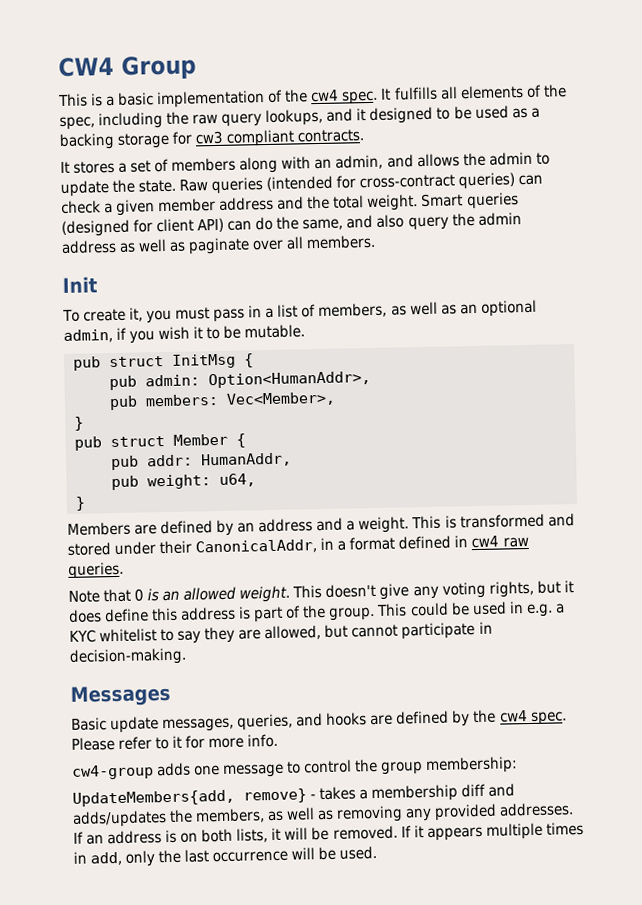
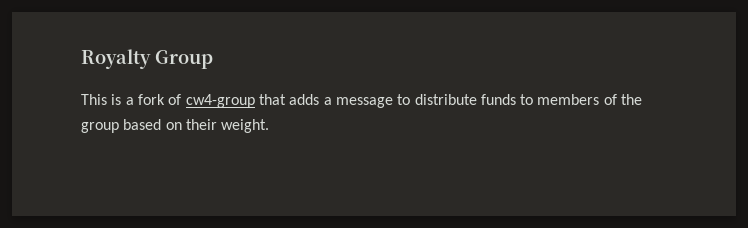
- CW4 Group
+ Royalty Group
- This is a basic implementation of the cw4 spec. It fulfills all elements of the spec, including the raw query lookups, and it designed to be used as a backing storage for cw3 compliant contracts.
- It stores a set of members along with an admin, and allows the admin to update the state. Raw queries (intended for cross-contract queries) can check a given member address and the total weight. Smart queries (designed for client API) can do the same, and also query the admin address as well as paginate over all members.
- Init
- To create it, you must pass in a list of members, as well as an optional admin, if you wish it to be mutable.
- pub struct InitMsg {
- pub admin: Option<HumanAddr>,
- pub members: Vec<Member>,
- }
- pub struct Member {
- pub addr: HumanAddr,
- pub weight: u64,
- }
- Members are defined by an address and a weight. This is transformed and stored under their CanonicalAddr, in a format defined in cw4 raw queries.
- Note that 0 is an allowed weight. This doesn't give any voting rights, but it does define this address is part of the group. This could be used in e.g. a KYC whitelist to say they are allowed, but cannot participate in decision-making.
- Messages
- Basic update messages, queries, and hooks are defined by the cw4 spec. Please refer to it for more info.
- cw4-group adds one message to control the group membership:
- UpdateMembers{add, remove} - takes a membership diff and adds/updates the members, as well as removing any provided addresses. If an address is on both lists, it will be removed. If it appears multiple times in add, only the last occurrence will be used.
+ This is a fork of cw4-group that adds a message to distribute funds to members of the group based on their weight.

